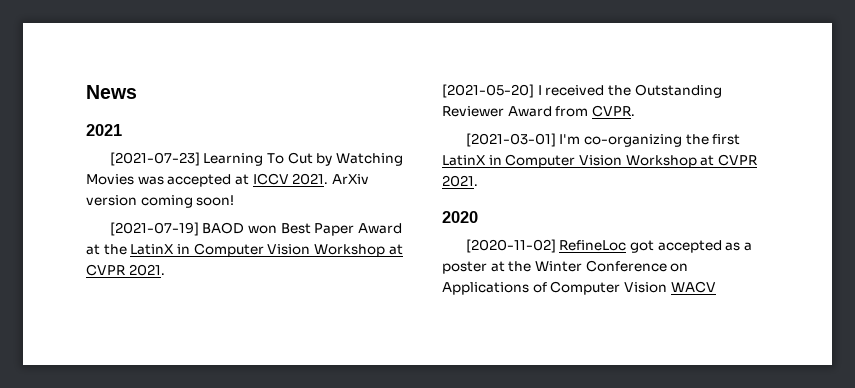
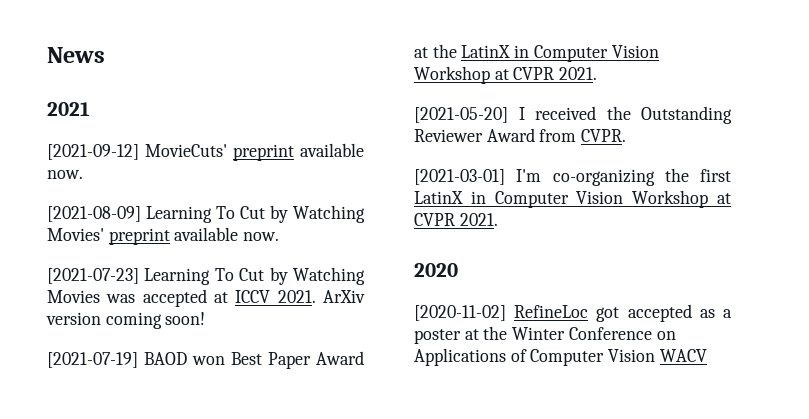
+ [2021-09-12] MovieCuts' preprint available now.
+ [2021-08-09] Learning To Cut by Watching Movies' preprint available now.

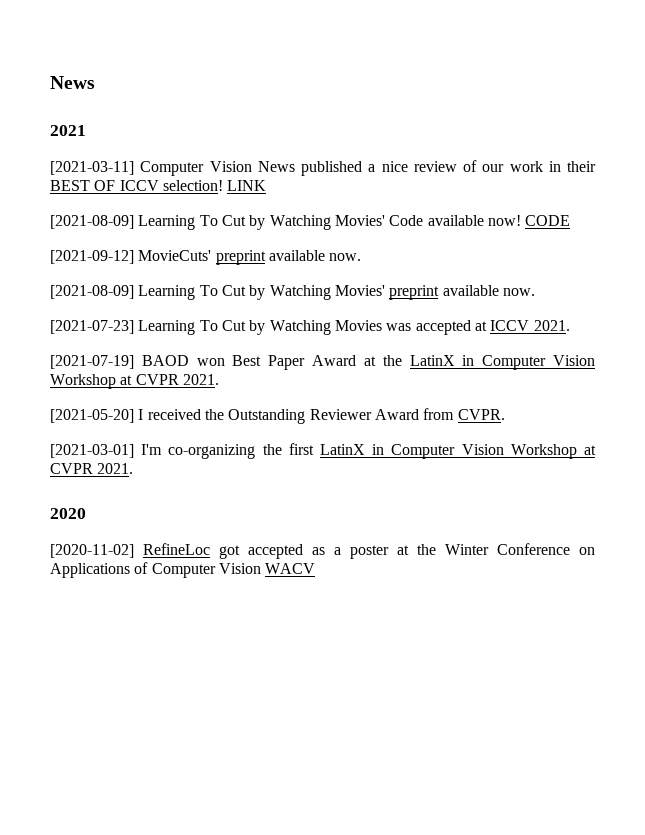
+ [2021-03-11] Computer Vision News published a nice review of our work in their BEST OF ICCV selection! LINK
+ [2021-08-09] Learning To Cut by Watching Movies' Code available now! CODE
- ArXiv version coming soon!

